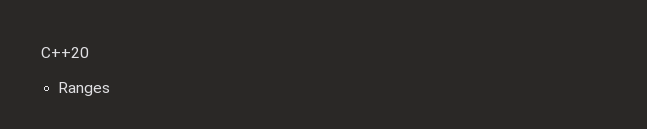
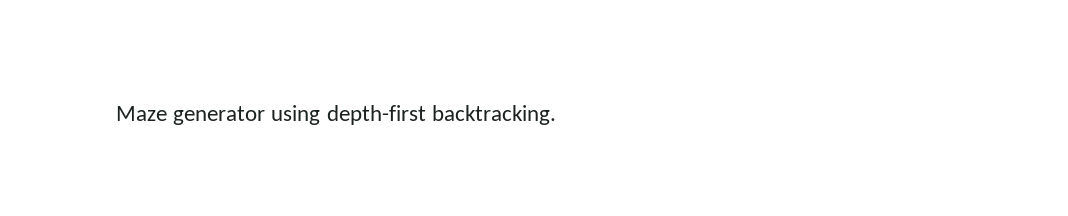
- C++20
- Ranges
+ Maze generator using depth-first backtracking.

